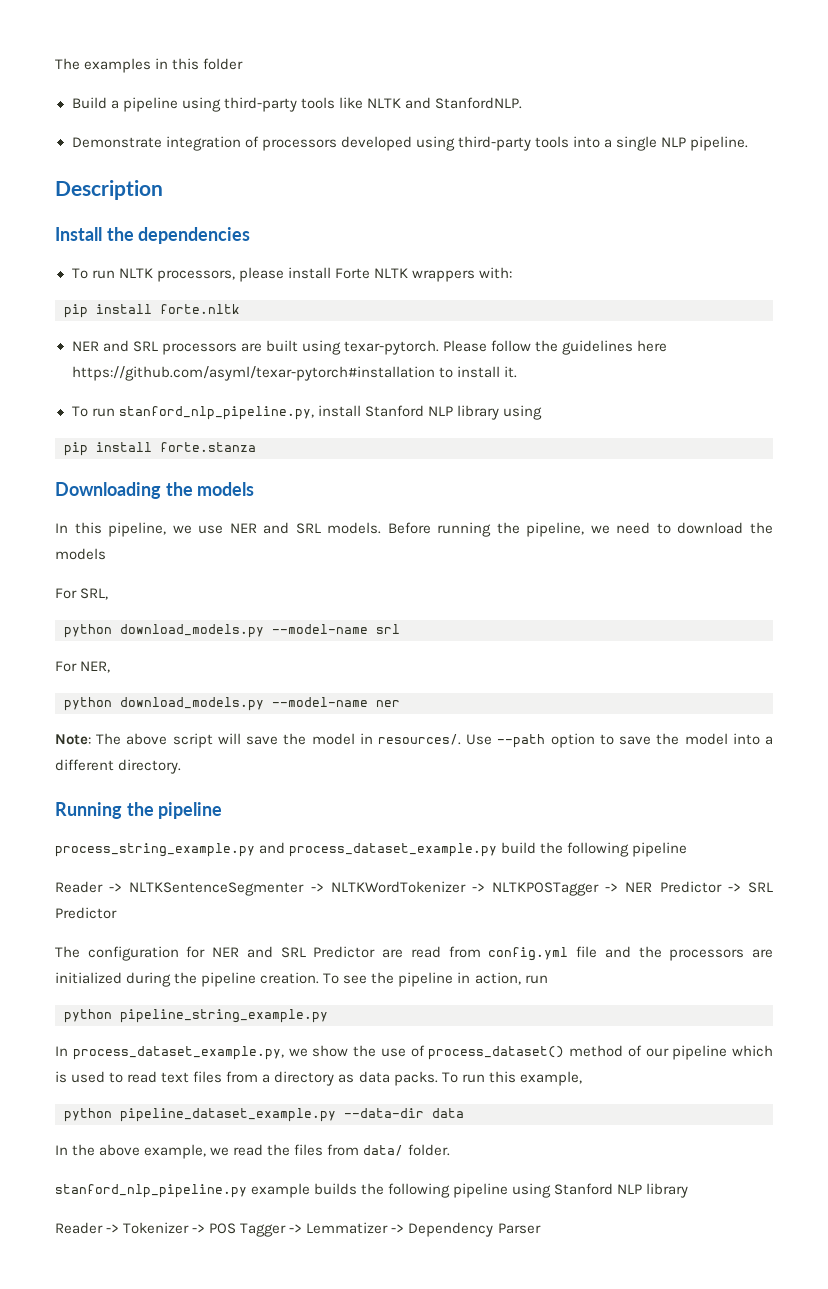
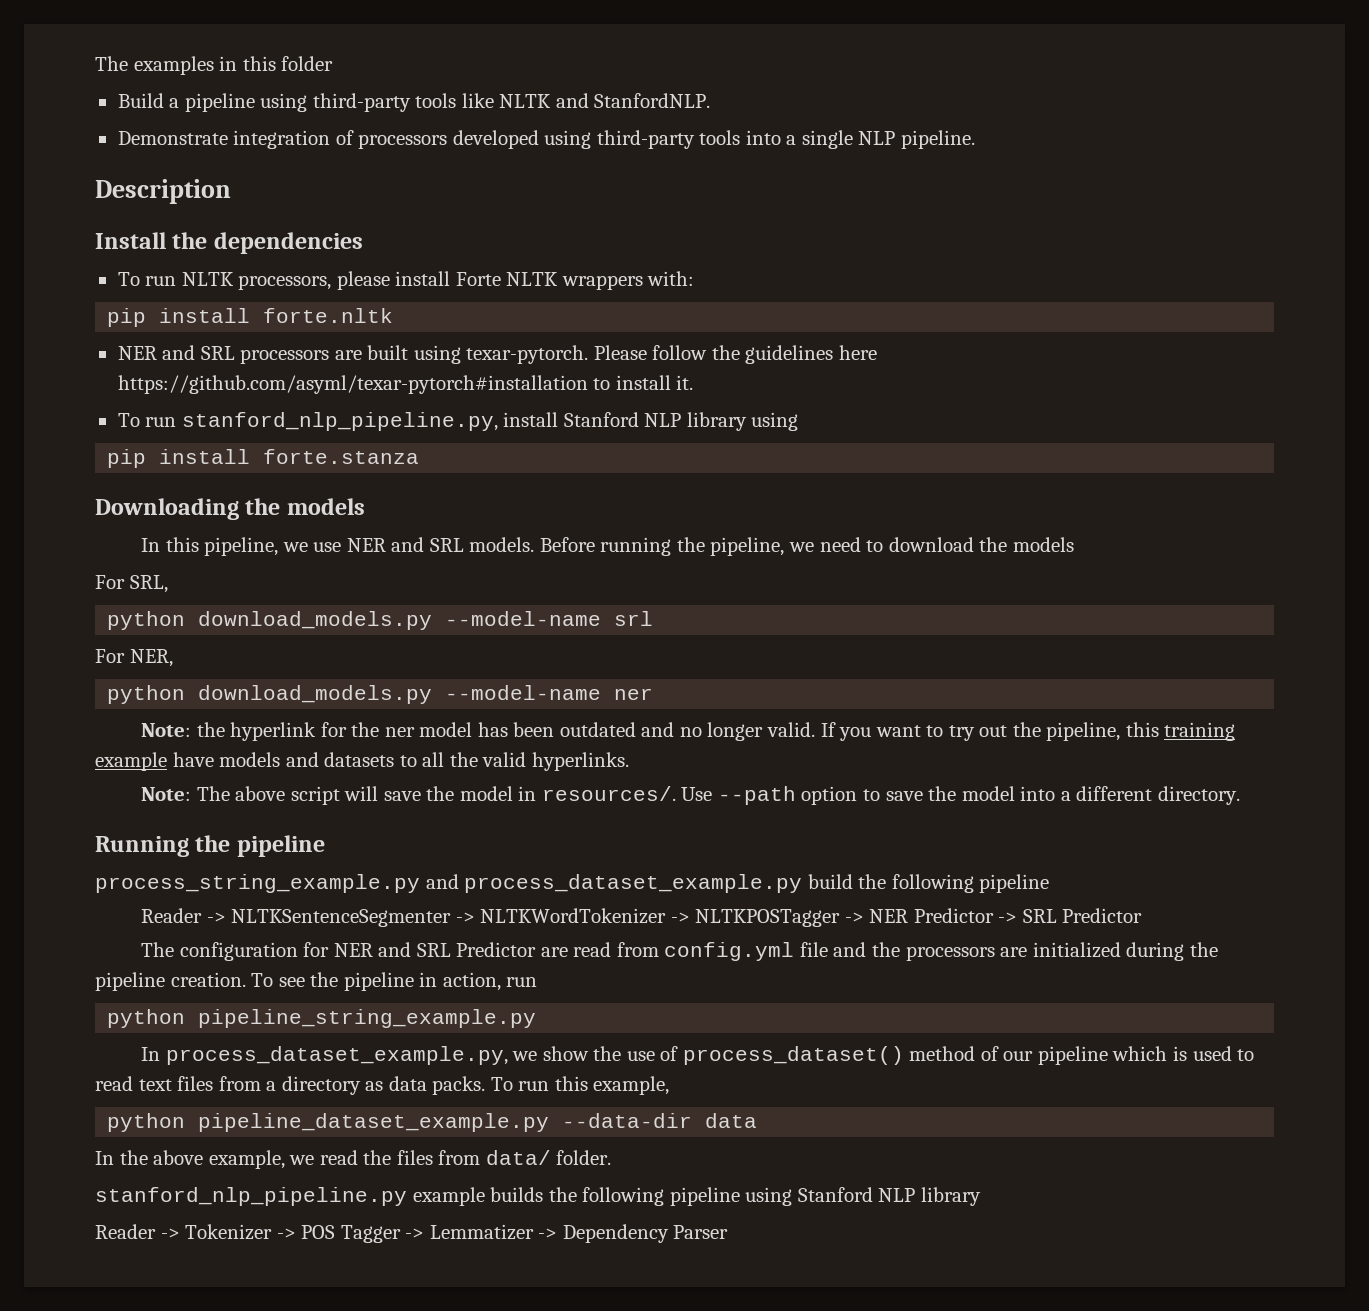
+ Note: the hyperlink for the ner model has been outdated and no longer valid. If you want to try out the pipeline, this training example have models and datasets to all the valid hyperlinks.

